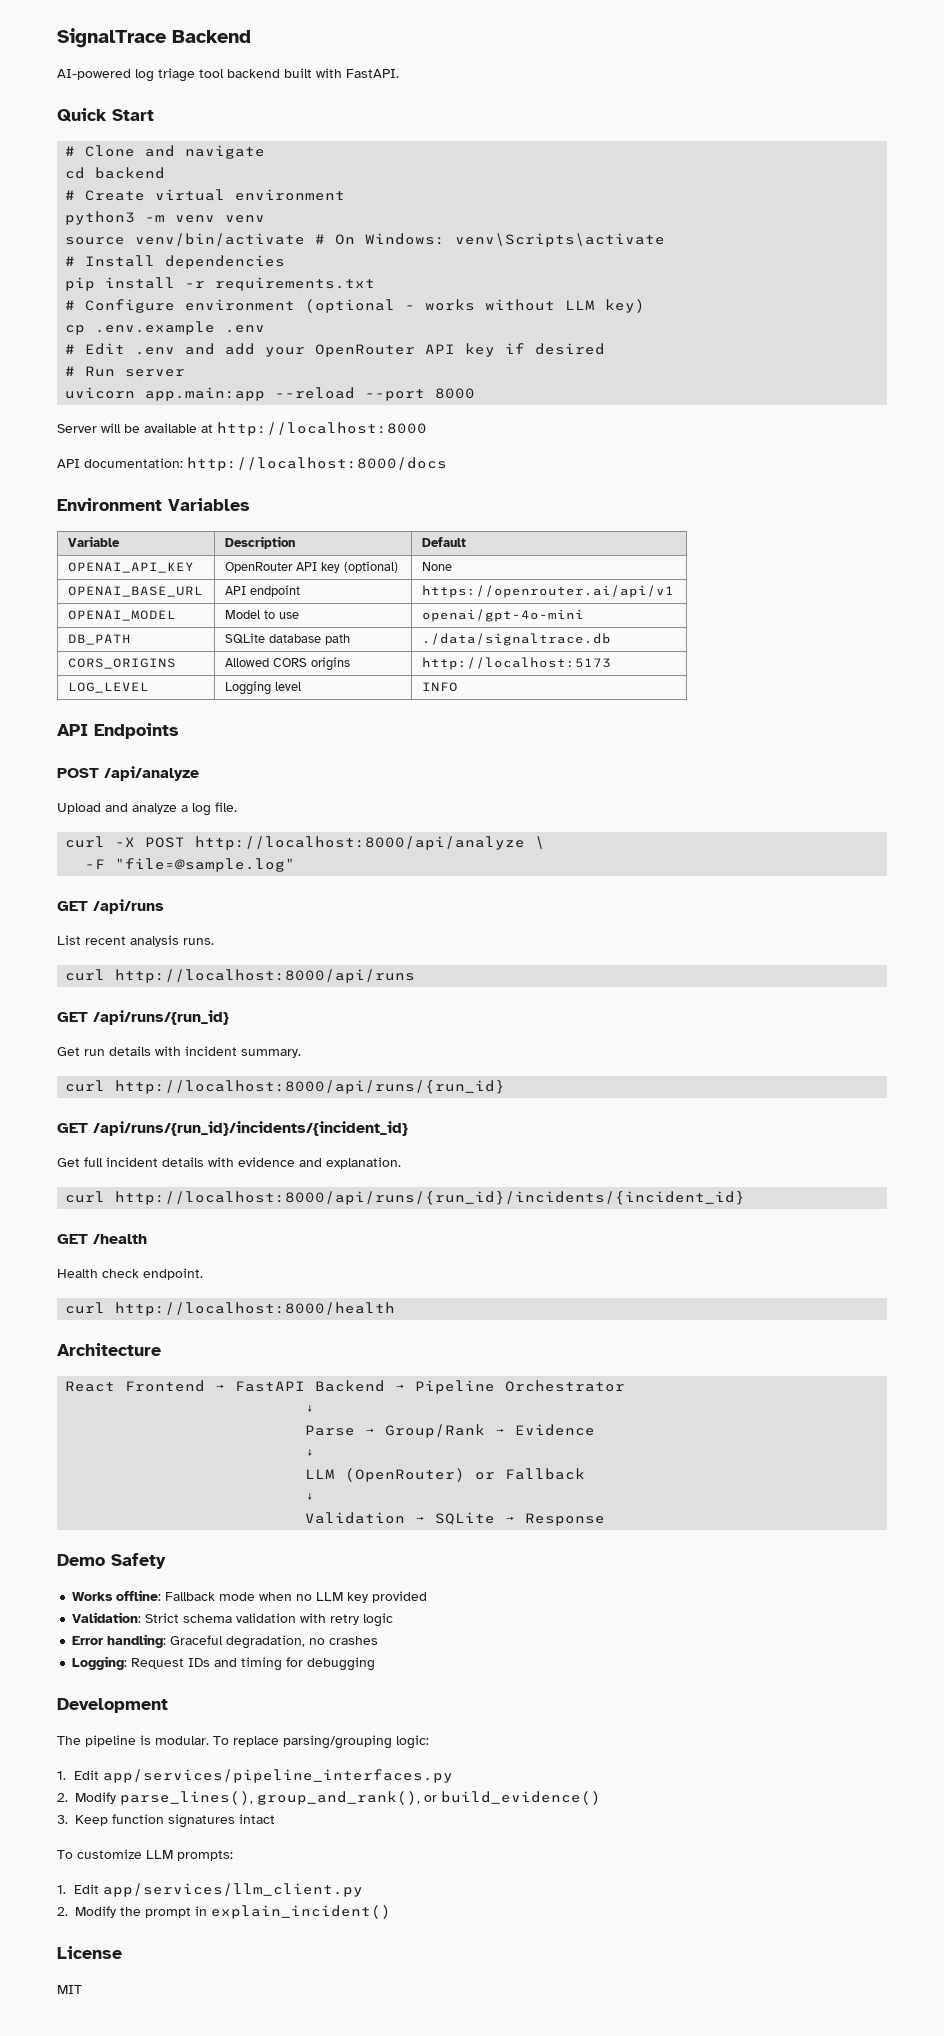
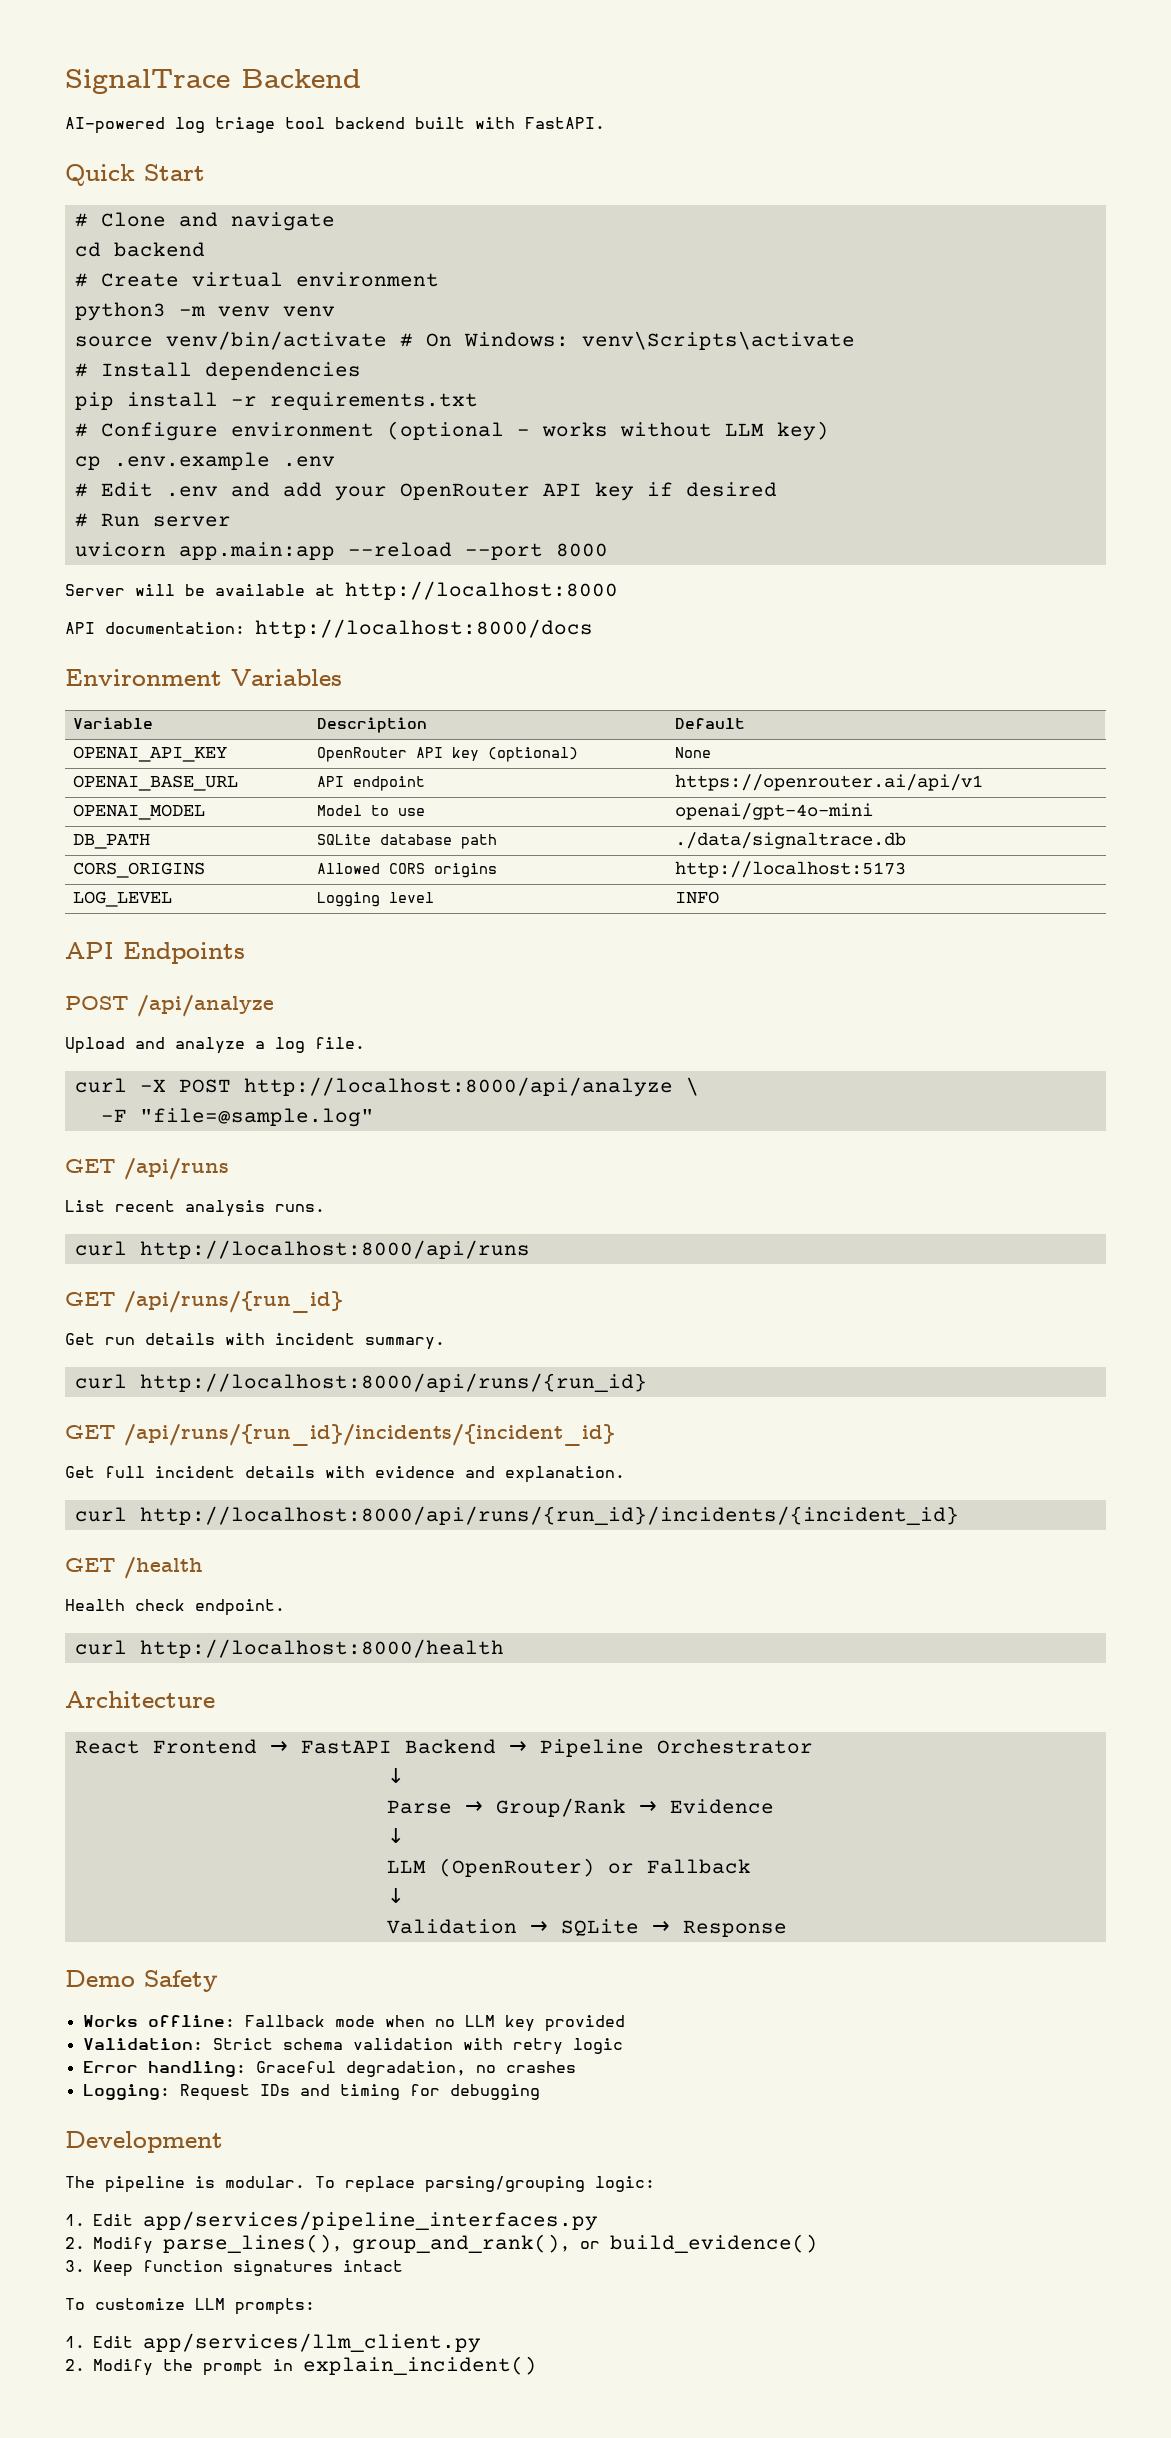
- License
- MIT

